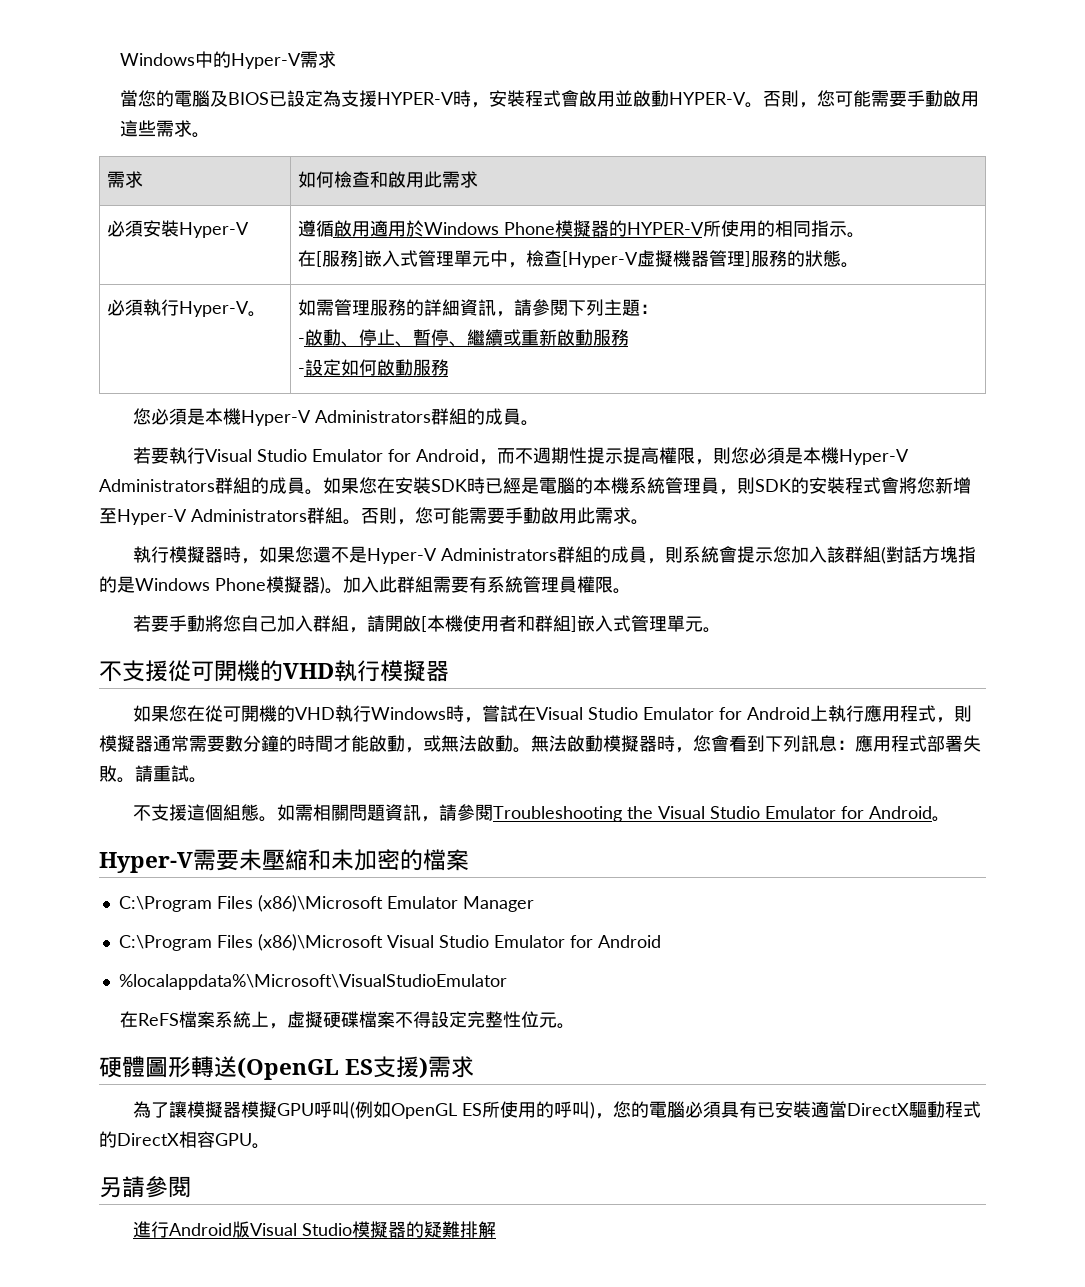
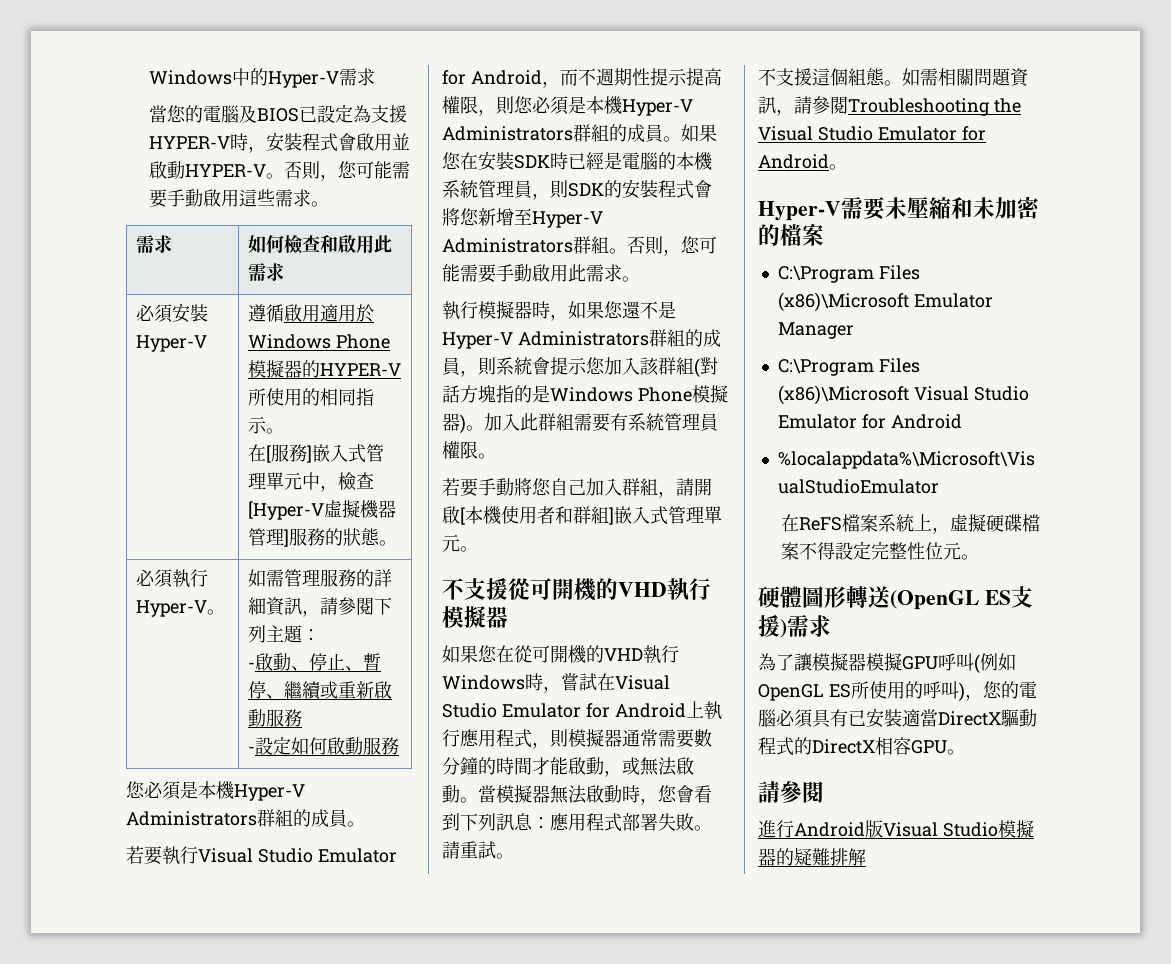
- 無法啟動模擬器時，您會看到下列訊息：應用程式部署失敗。
+ 當模擬器無法啟動時，您會看到下列訊息：應用程式部署失敗。
  為了讓模擬器模擬GPU呼叫(例如OpenGL ES所使用的呼叫)，您的電腦必須具有已安裝適當DirectX驅動程式的DirectX相容GPU。
- 另請參閱
+ 請參閱

